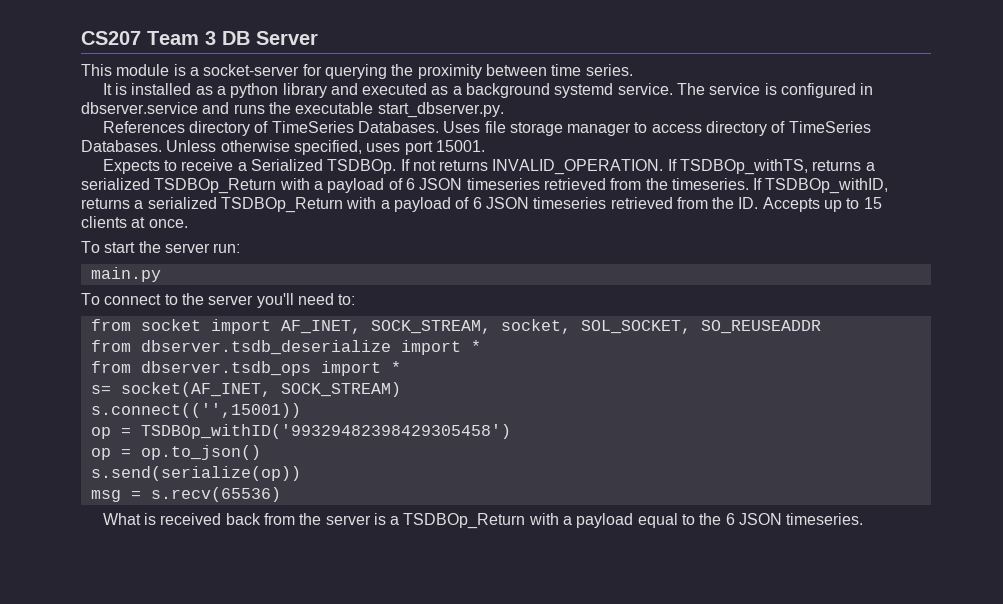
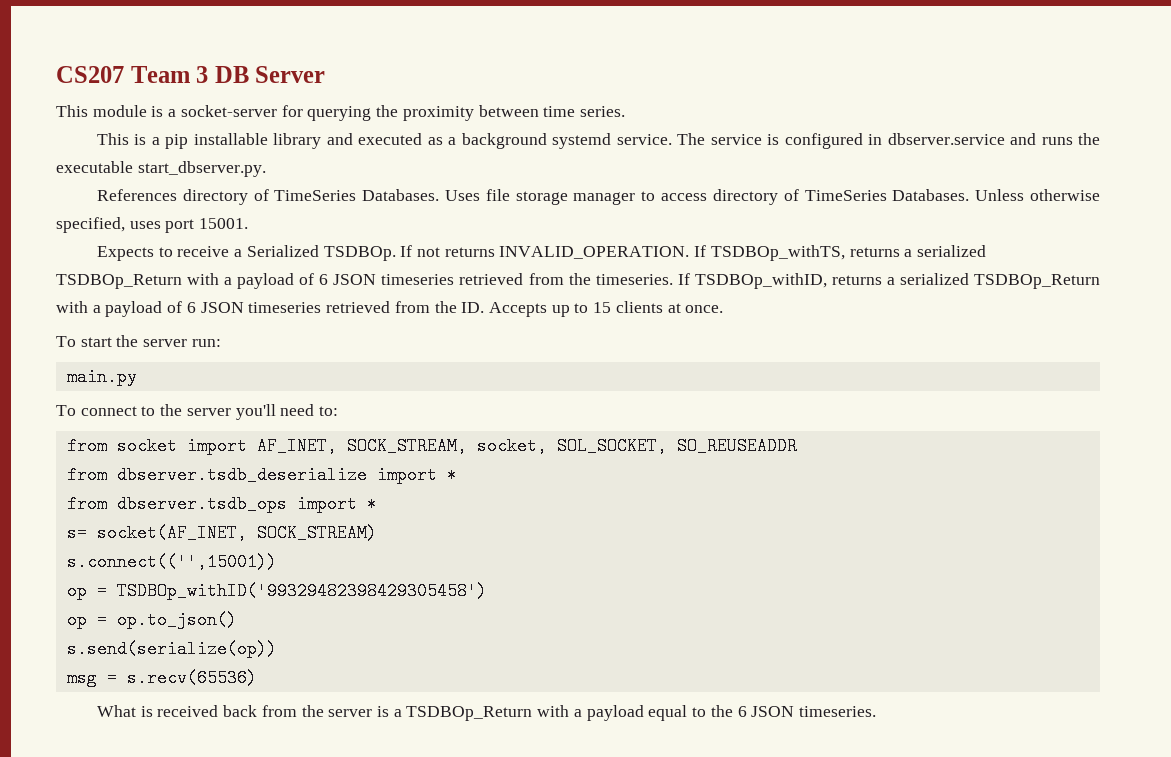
- It is installed as a python library and executed as a background systemd service.
+ This is a pip installable library and executed as a background systemd service.

